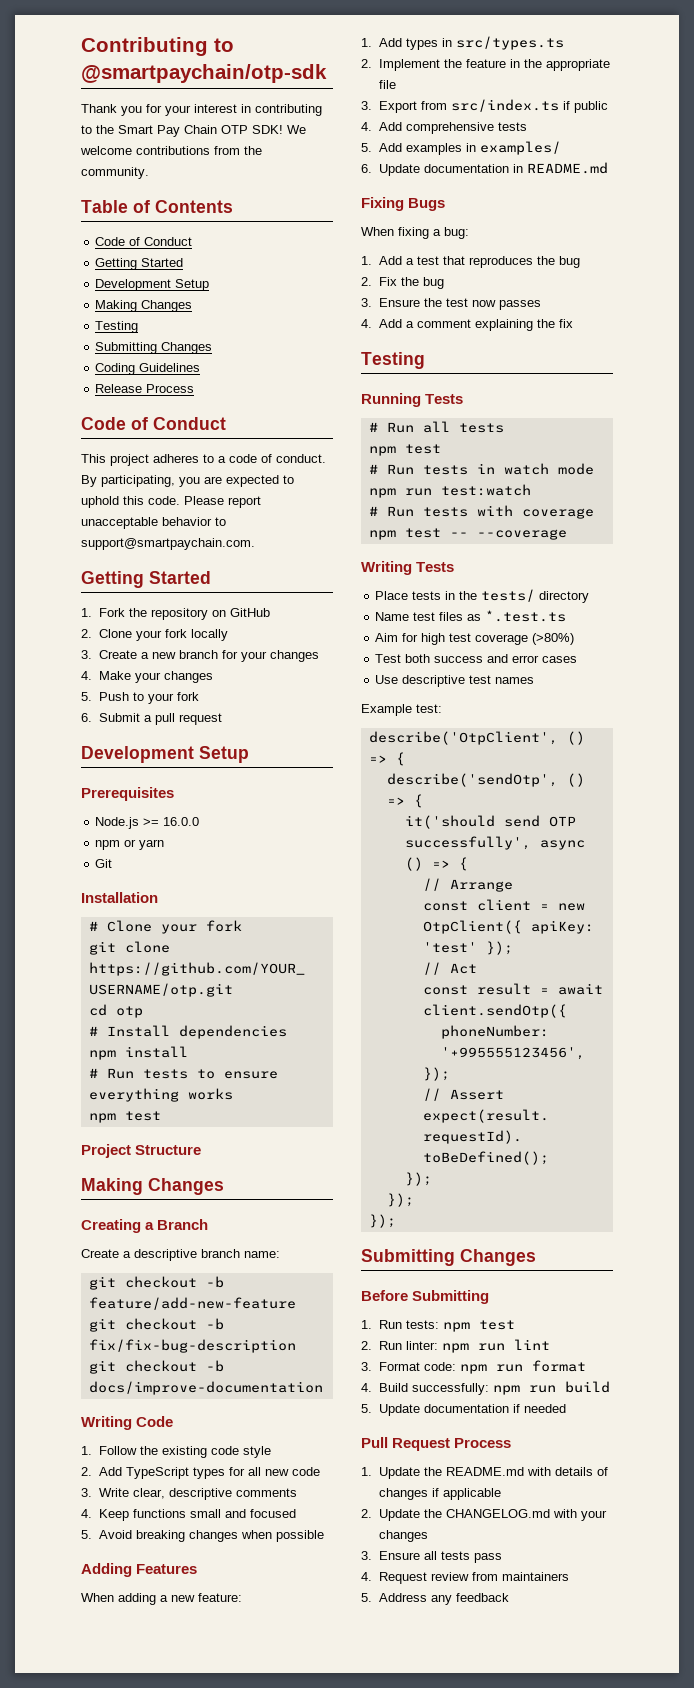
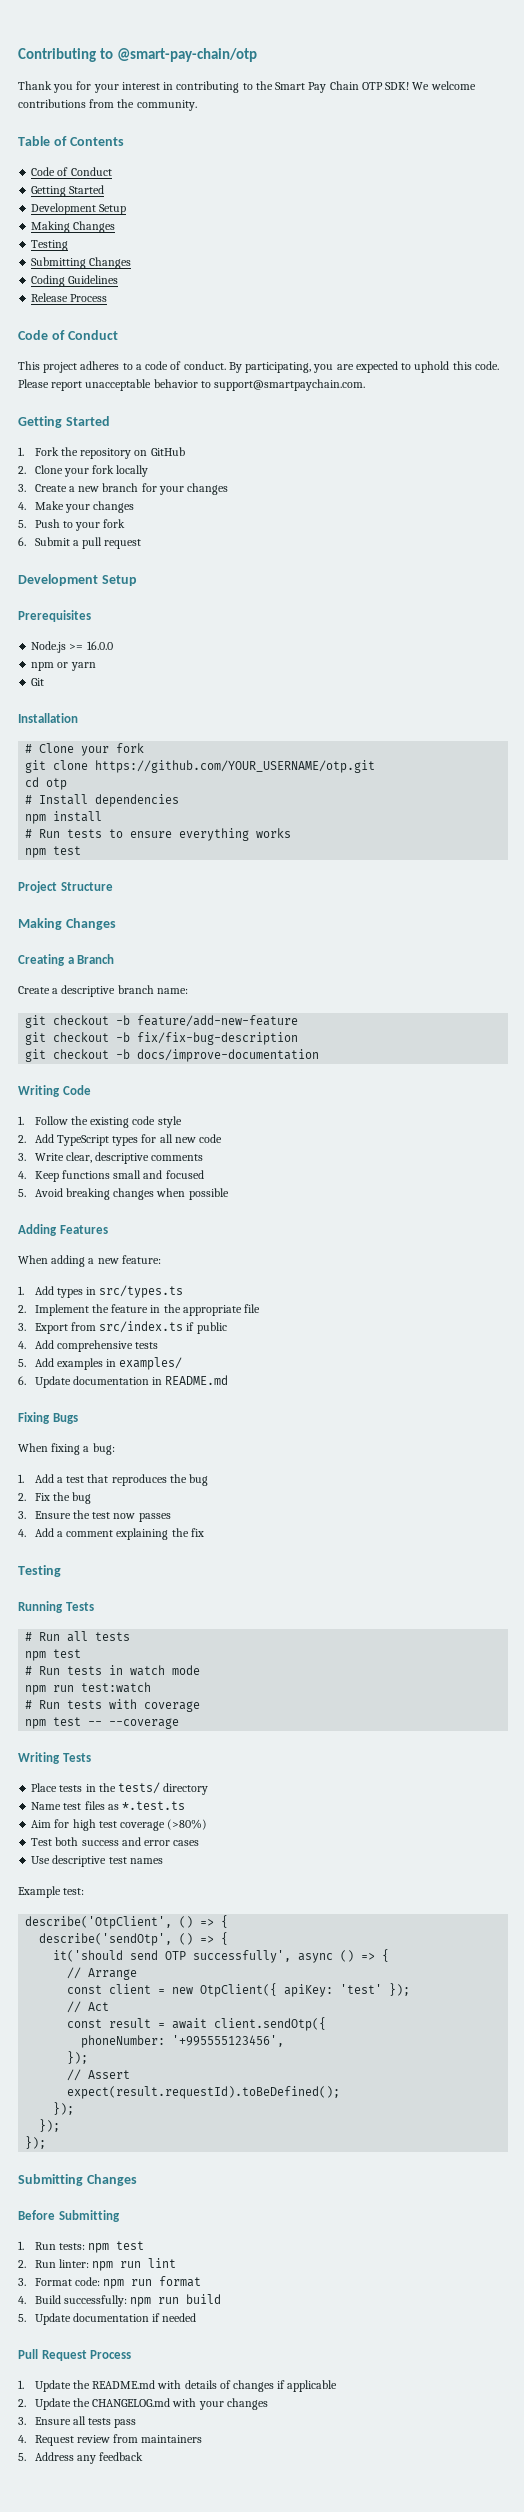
- Contributing to @smartpaychain/otp-sdk
+ Contributing to @smart-pay-chain/otp

